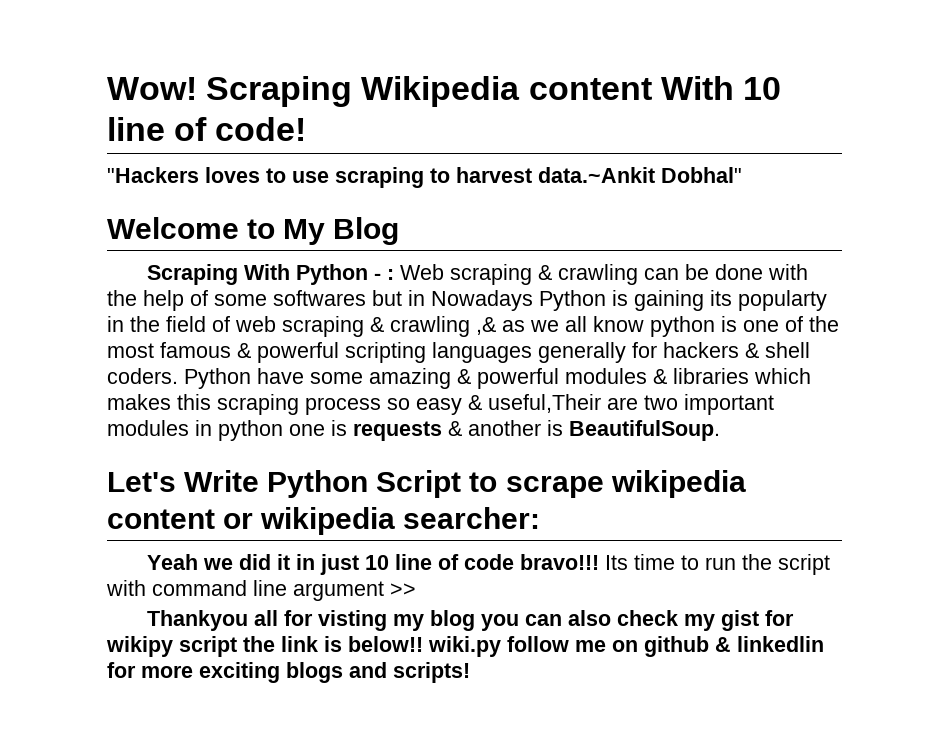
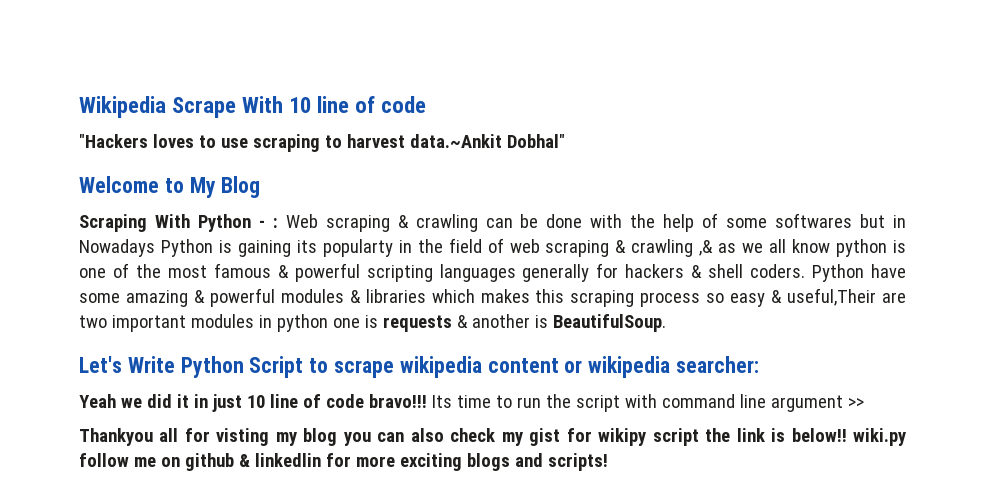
- Wow! Scraping Wikipedia content With 10 line of code!
+ Wikipedia Scrape With 10 line of code

